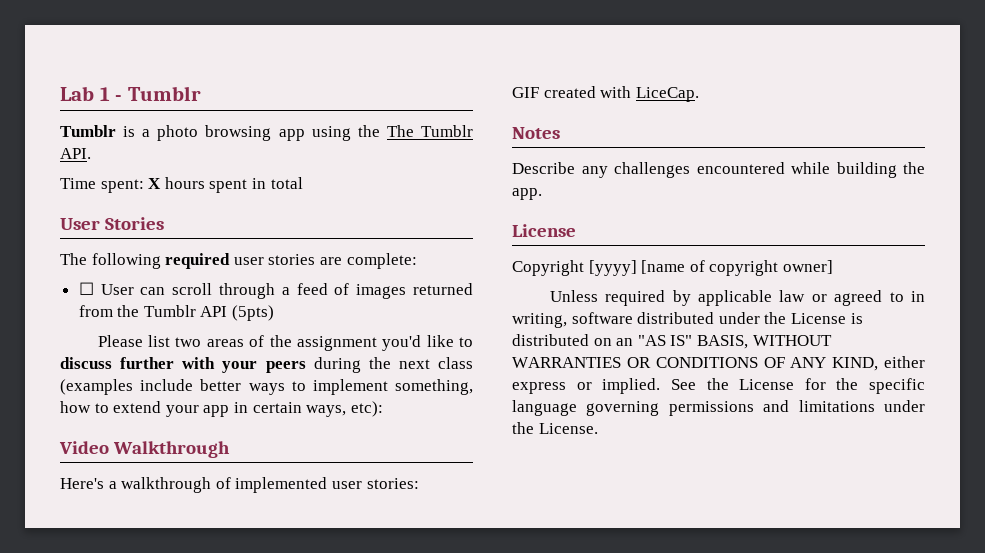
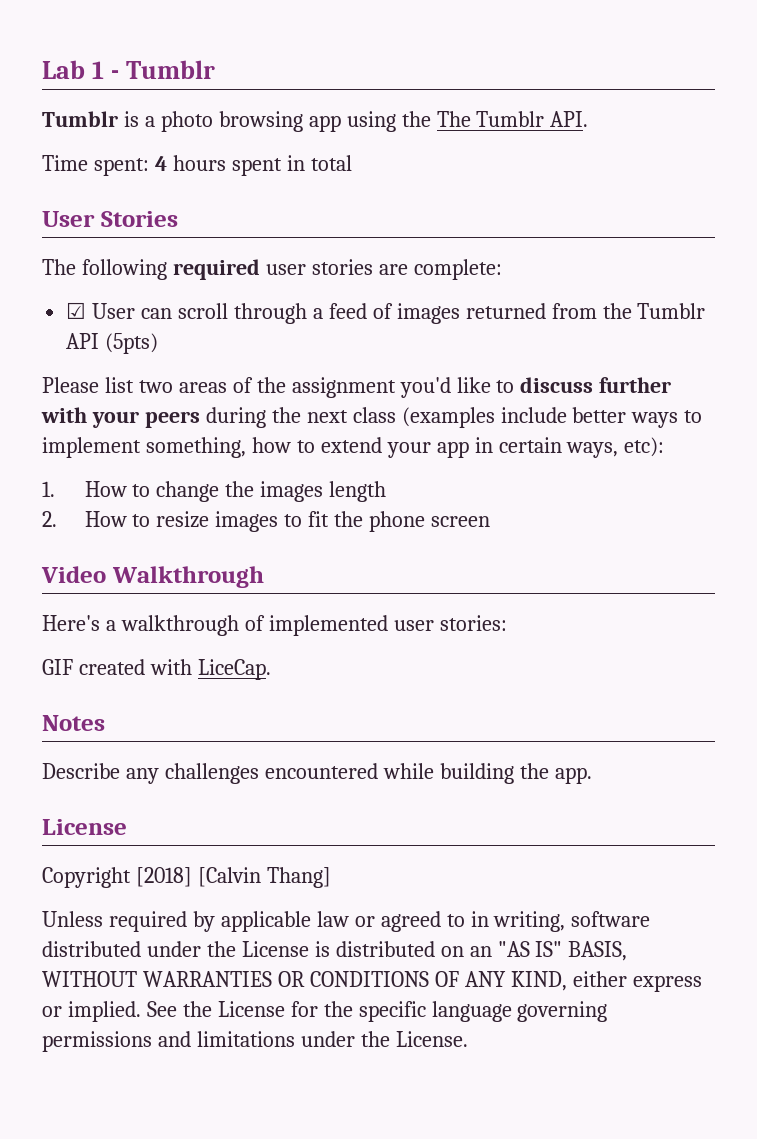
- Time spent: X hours spent in total
+ Time spent: 4 hours spent in total
- ☐ User can scroll through a feed of images returned from the Tumblr API (5pts)
+ ☑ User can scroll through a feed of images returned from the Tumblr API (5pts)
+ 1. How to change the images length
+ 2. How to resize images to fit the phone screen
- Copyright [yyyy] [name of copyright owner]
+ Copyright [2018] [Calvin Thang]

